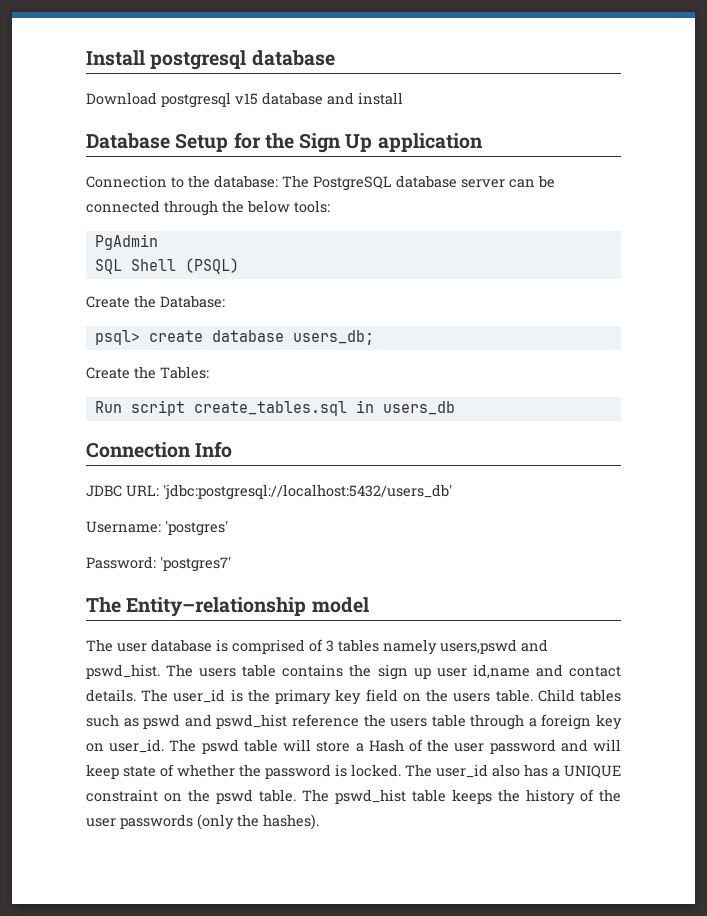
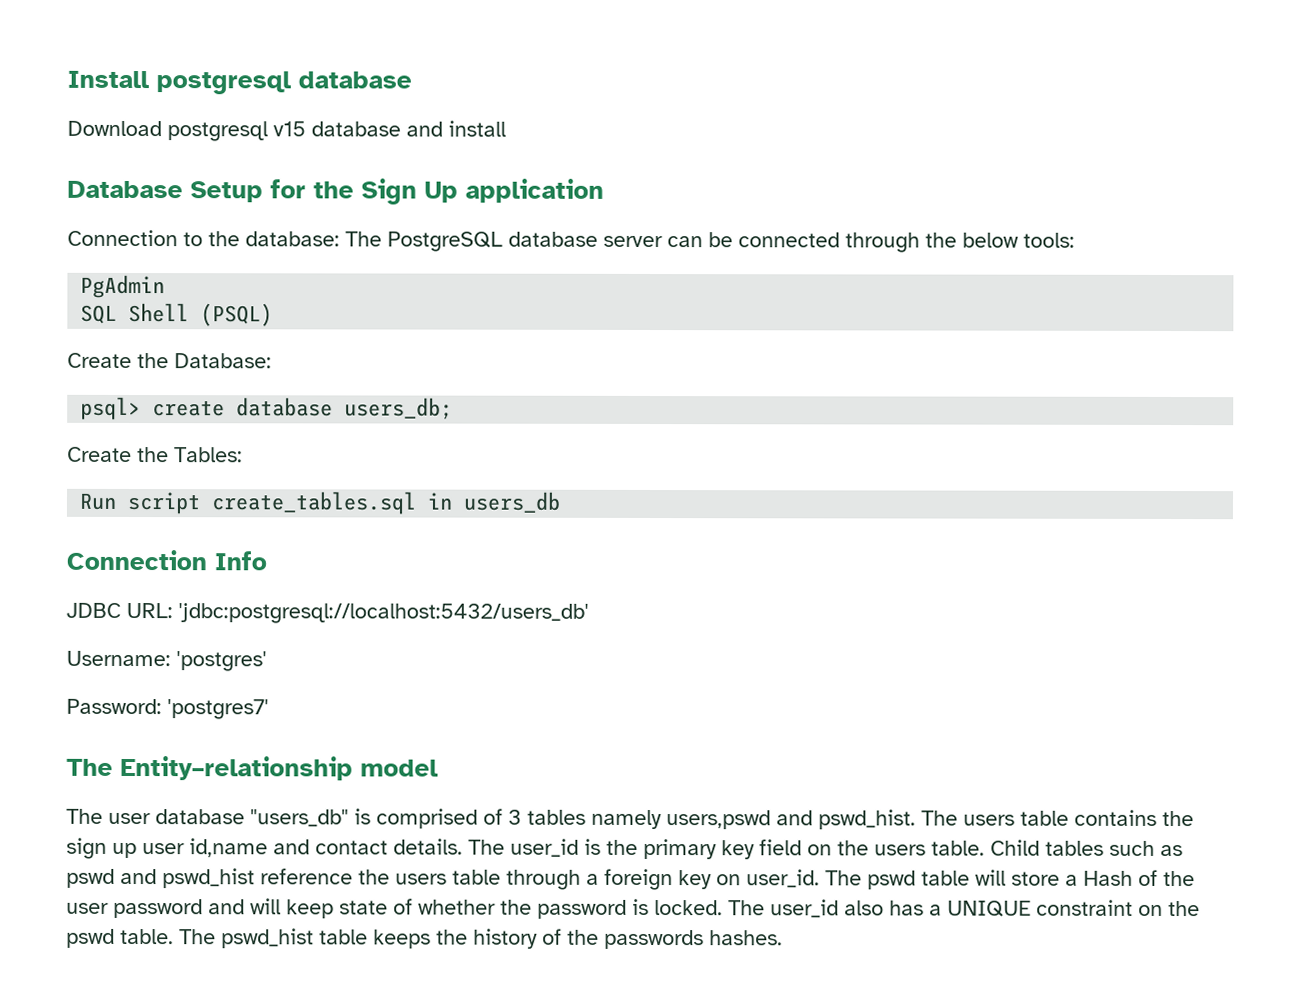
- The user database is comprised of 3 tables namely users,pswd and pswd_hist.
+ The user database "users_db" is comprised of 3 tables namely users,pswd and pswd_hist.
- The pswd_hist table keeps the history of the user passwords (only the hashes).
+ The pswd_hist table keeps the history of the passwords hashes.

